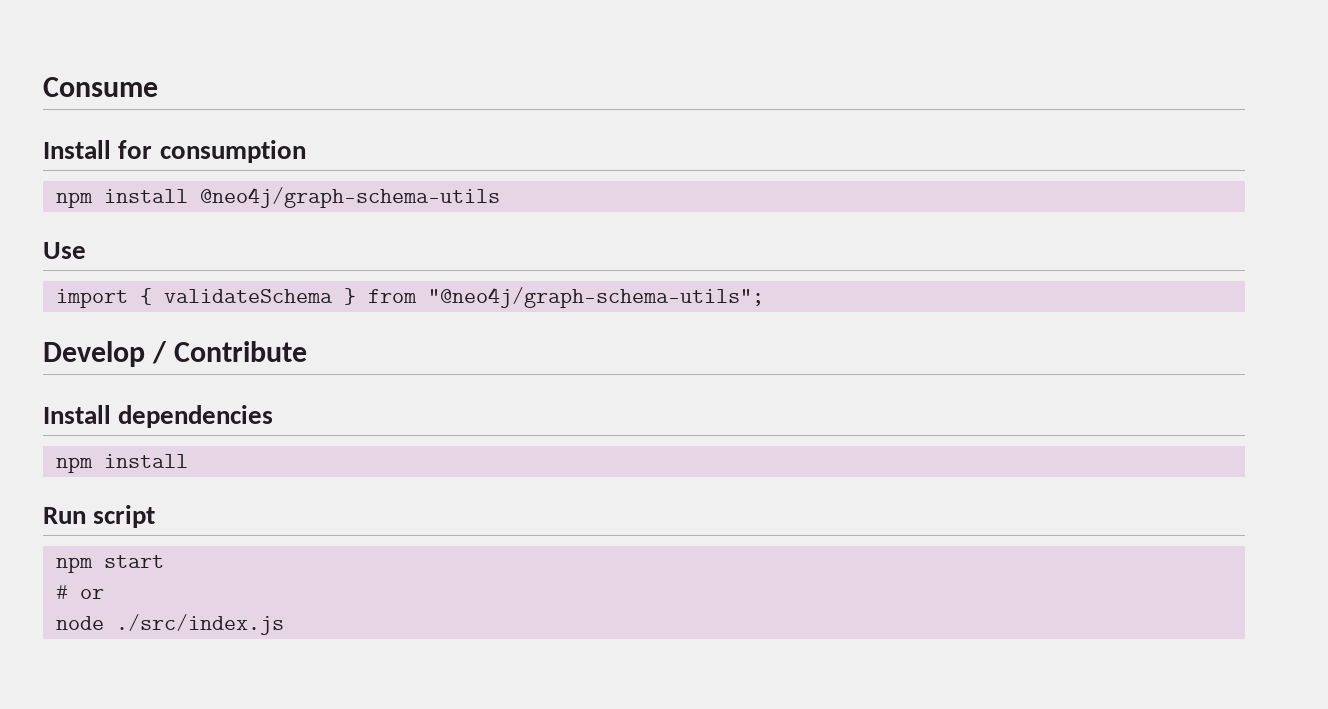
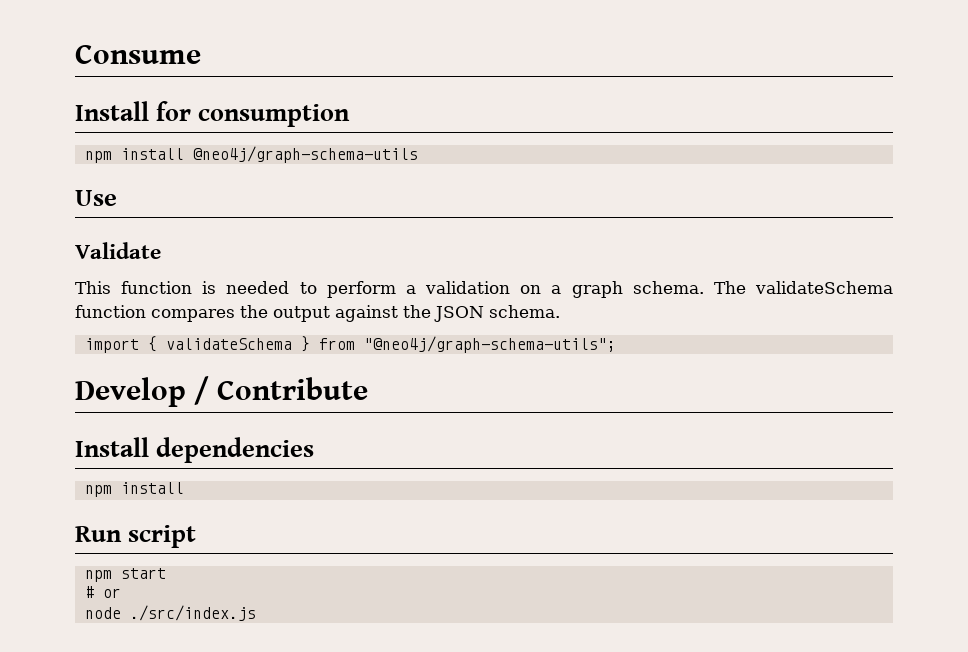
+ Validate
+ This function is needed to perform a validation on a graph schema. The validateSchema function compares the output against the JSON schema.

